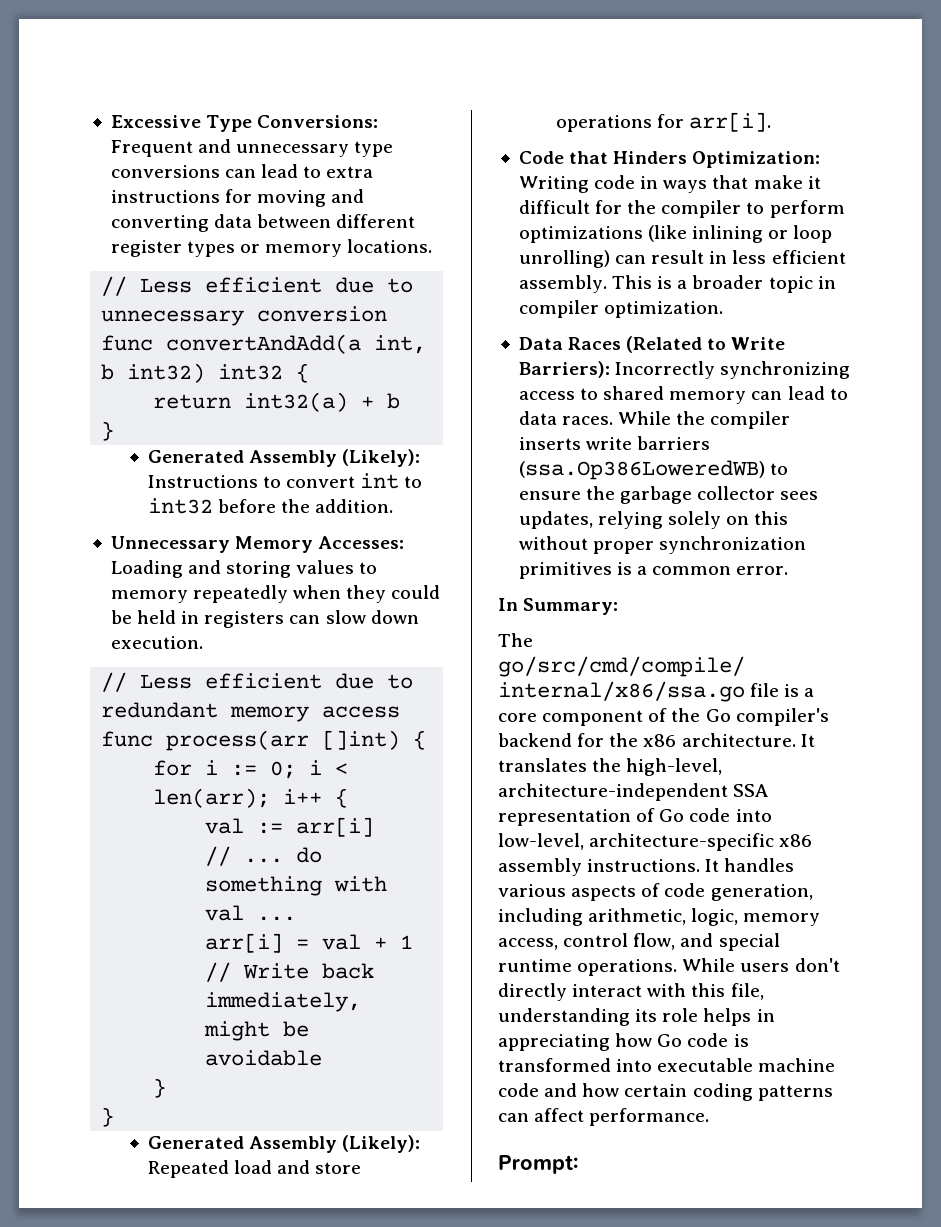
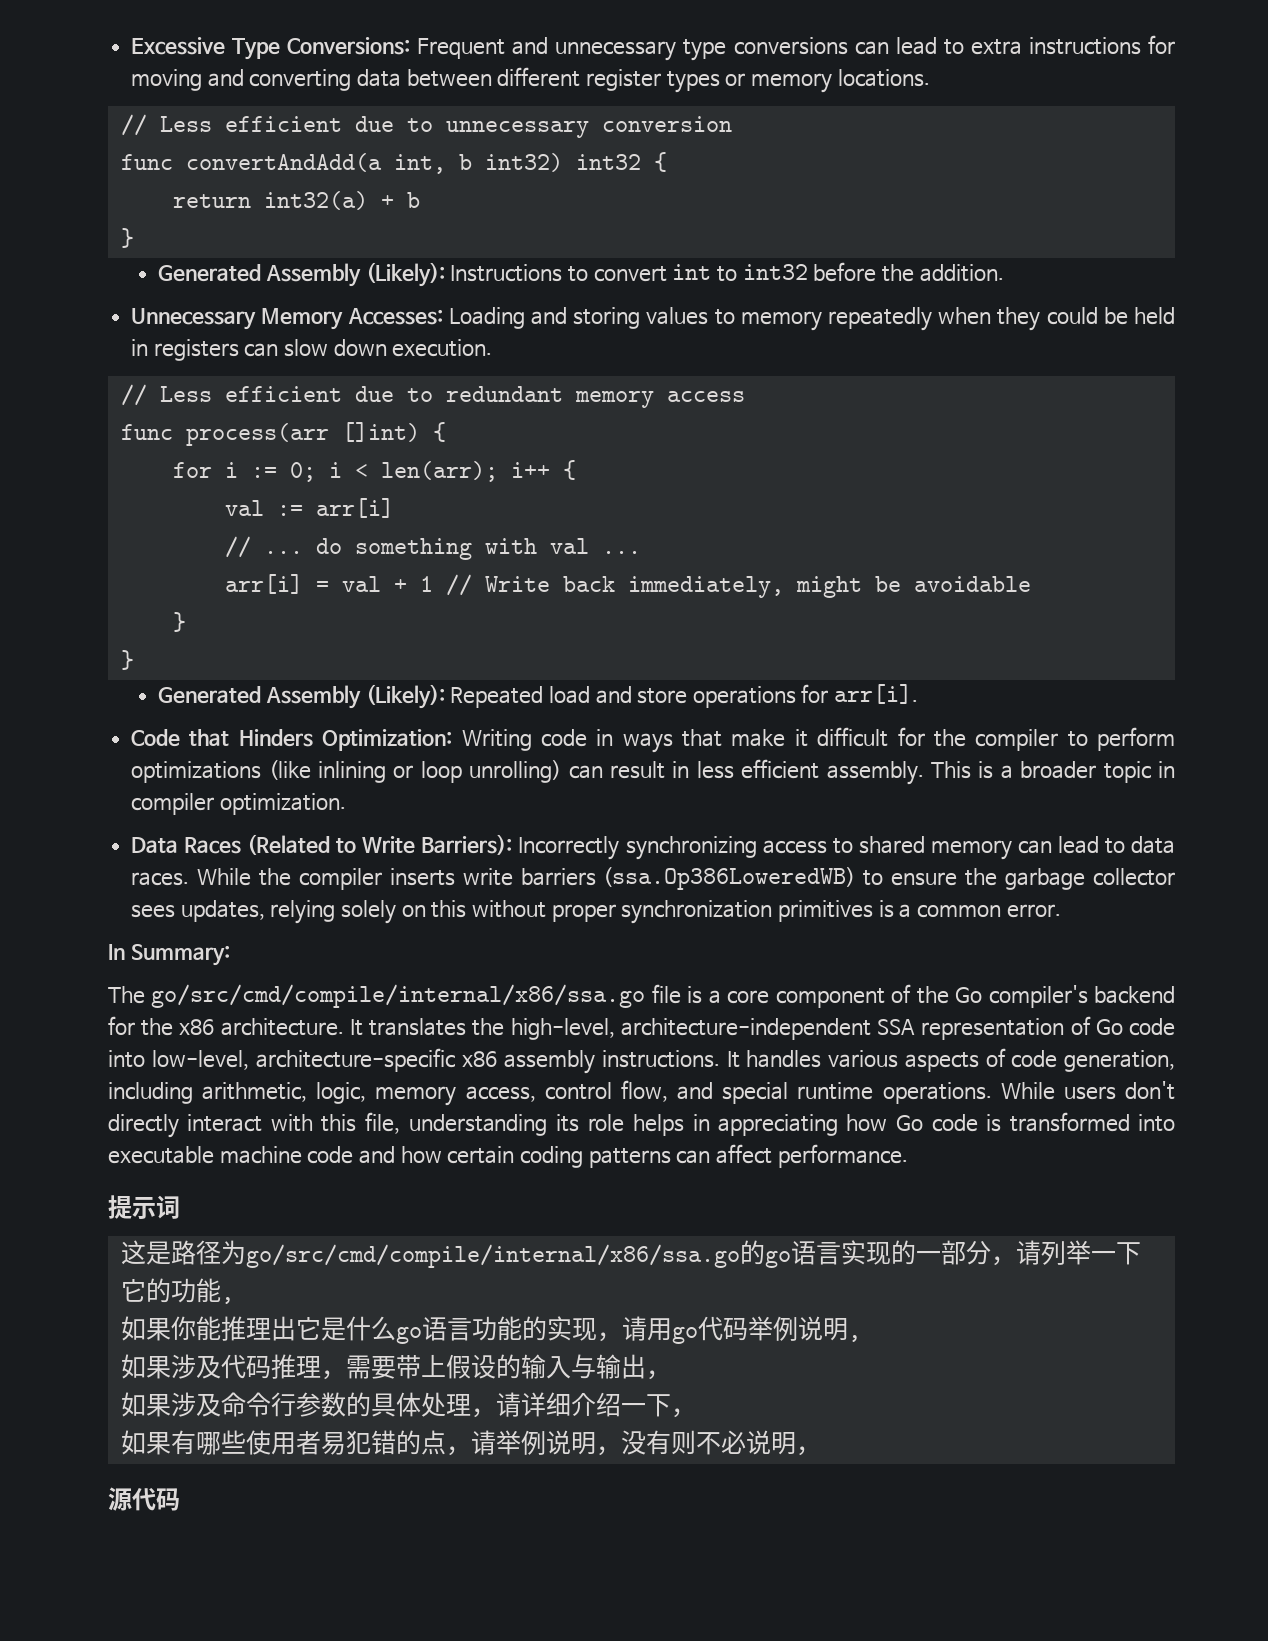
- Prompt:
+ 提示词
+ 这是路径为go/src/cmd/compile/internal/x86/ssa.go的go语言实现的一部分，请列举一下它的功能,
+ 如果你能推理出它是什么go语言功能的实现，请用go代码举例说明,
+ 如果涉及代码推理，需要带上假设的输入与输出，
+ 如果涉及命令行参数的具体处理，请详细介绍一下，
+ 如果有哪些使用者易犯错的点，请举例说明，没有则不必说明，
+ 源代码

